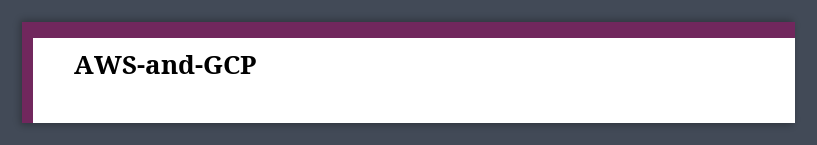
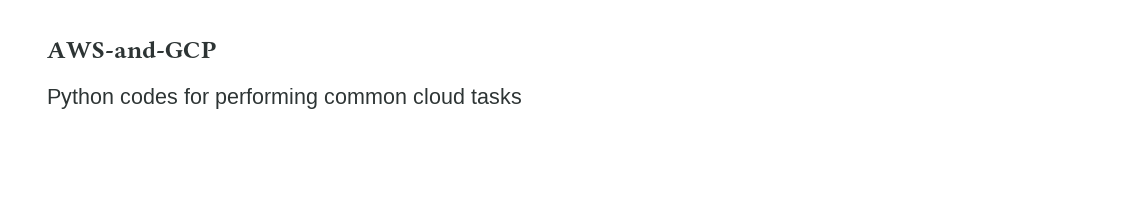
+ Python codes for performing common cloud tasks

